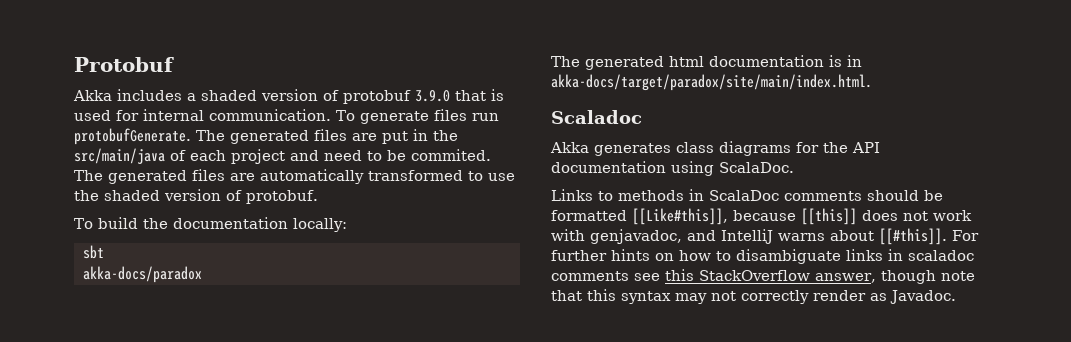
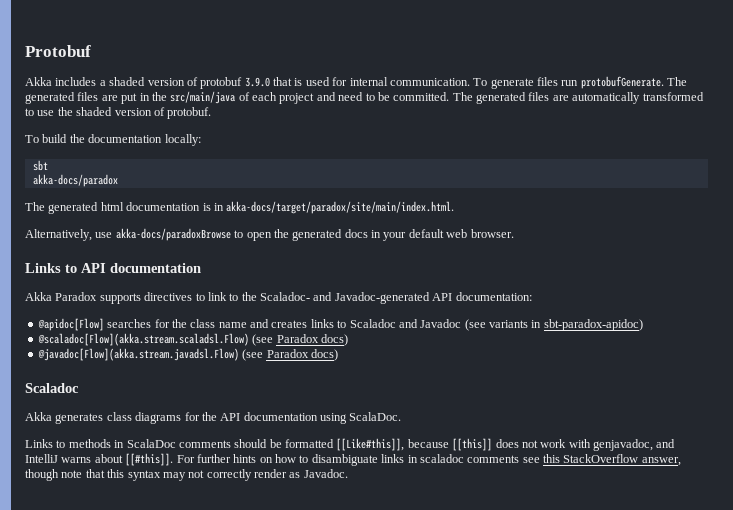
- The generated files are put in the src/main/java of each project and need to be commited.
+ The generated files are put in the src/main/java of each project and need to be committed.
+ Alternatively, use akka-docs/paradoxBrowse to open the generated docs in your default web browser.
+ Links to API documentation
+ Akka Paradox supports directives to link to the Scaladoc- and Javadoc-generated API documentation:
+ @apidoc[Flow] searches for the class name and creates links to Scaladoc and Javadoc (see variants in sbt-paradox-apidoc)
+ @scaladoc[Flow](akka.stream.scaladsl.Flow) (see Paradox docs)
+ @javadoc[Flow](akka.stream.javadsl.Flow) (see Paradox docs)

